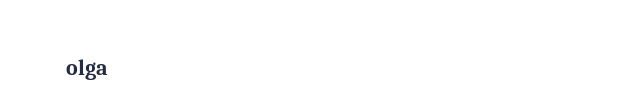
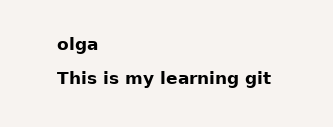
+ This is my learning git

